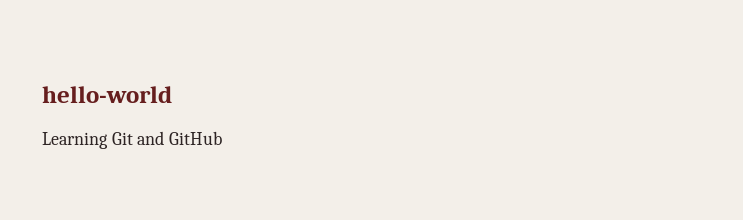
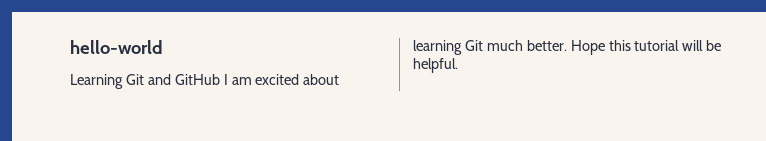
- Learning Git and GitHub
+ Learning Git and GitHub I am excited about learning Git much better. Hope this tutorial will be helpful.

